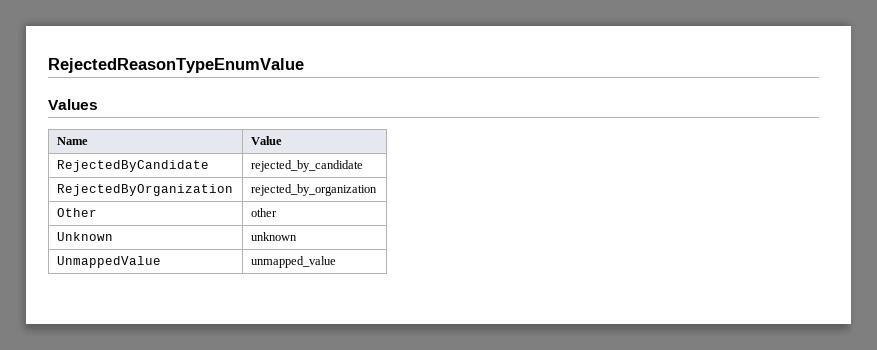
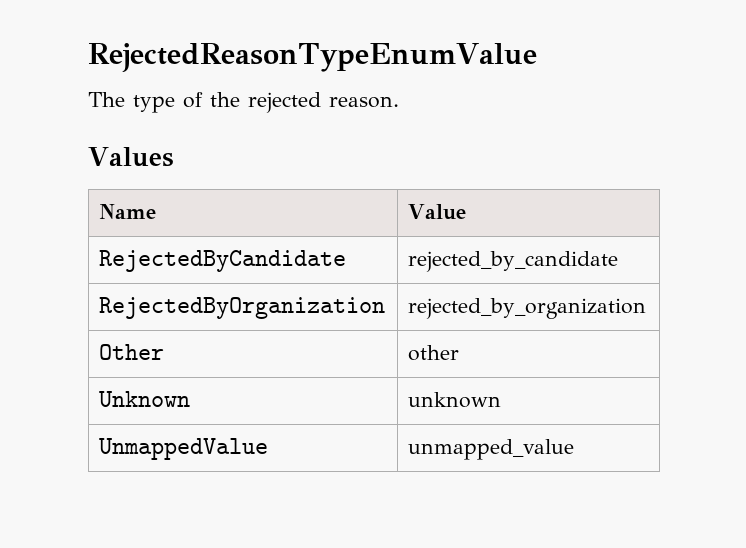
+ The type of the rejected reason.

